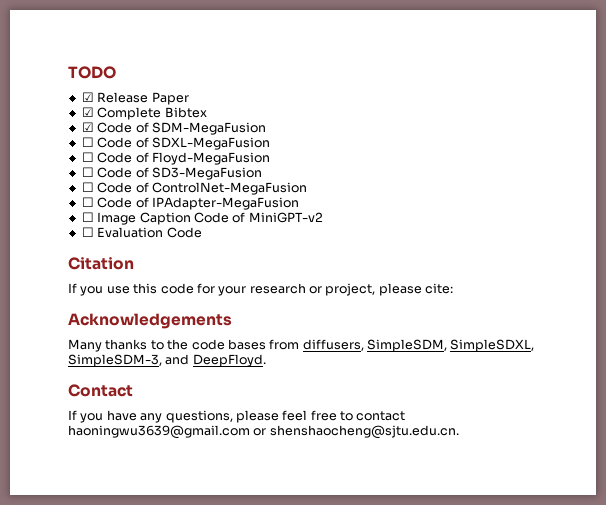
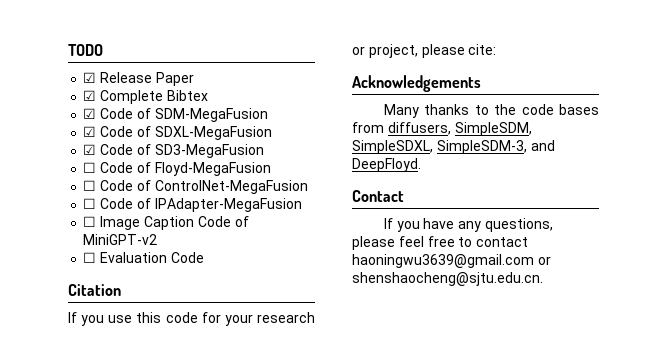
- ☐ Code of SDXL-MegaFusion
+ ☑ Code of SDXL-MegaFusion
+ ☑ Code of SD3-MegaFusion
- ☐ Code of SD3-MegaFusion

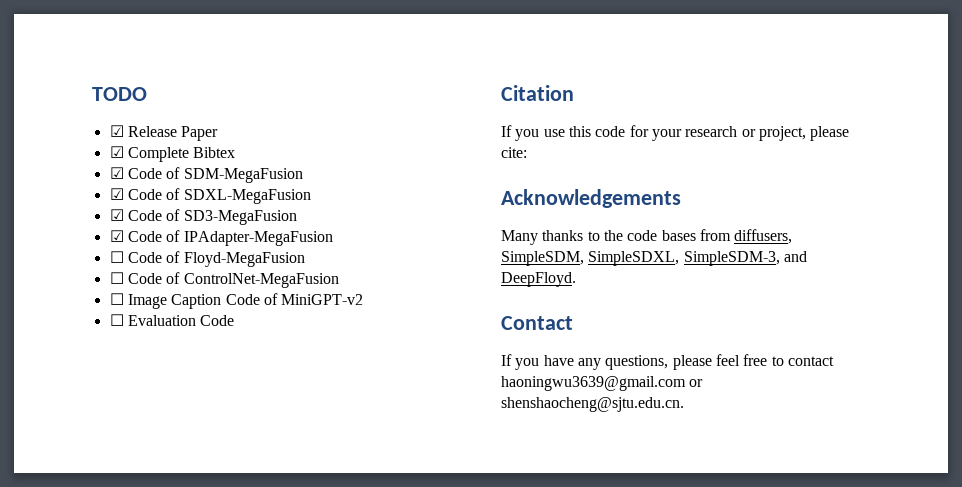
+ ☑ Code of IPAdapter-MegaFusion
- ☐ Code of IPAdapter-MegaFusion

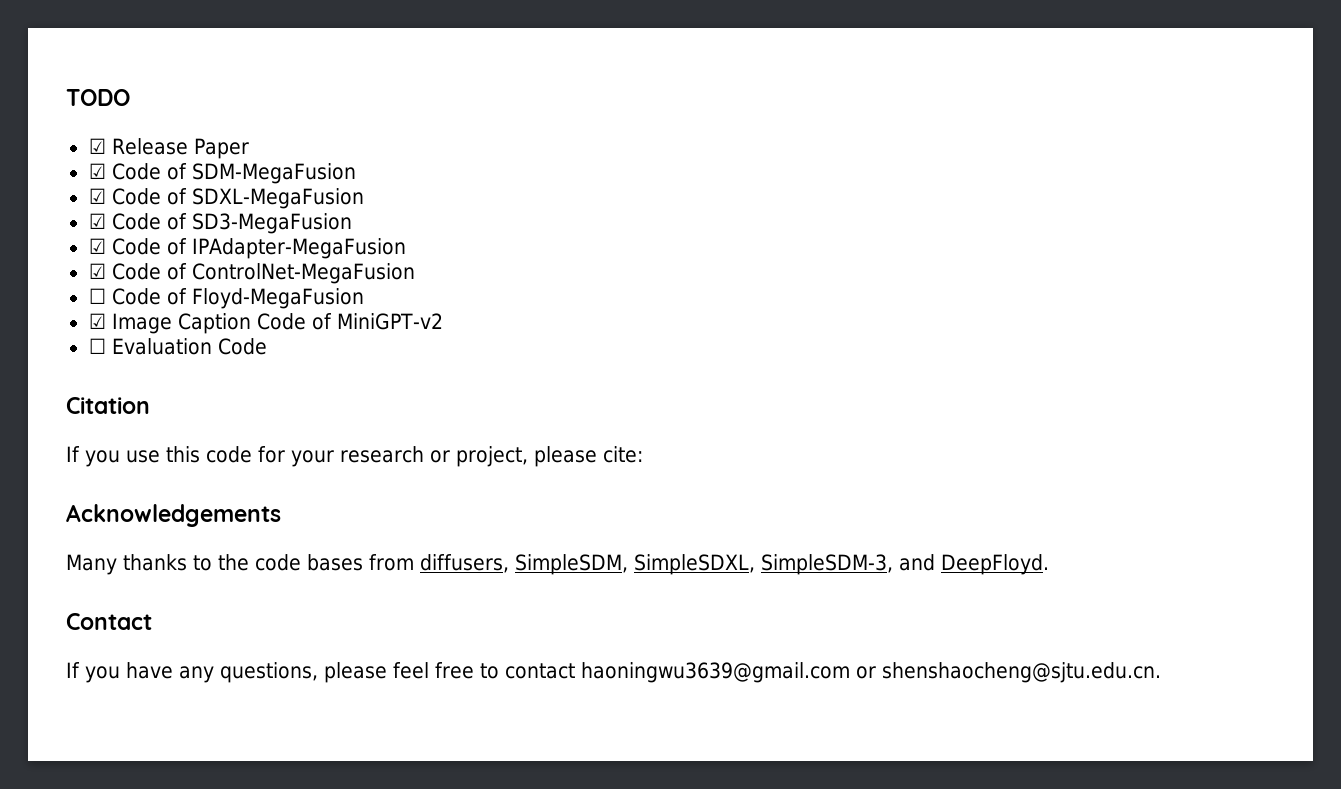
- ☑ Complete Bibtex
+ ☑ Code of ControlNet-MegaFusion
- ☐ Code of ControlNet-MegaFusion
- ☐ Image Caption Code of MiniGPT-v2
+ ☑ Image Caption Code of MiniGPT-v2

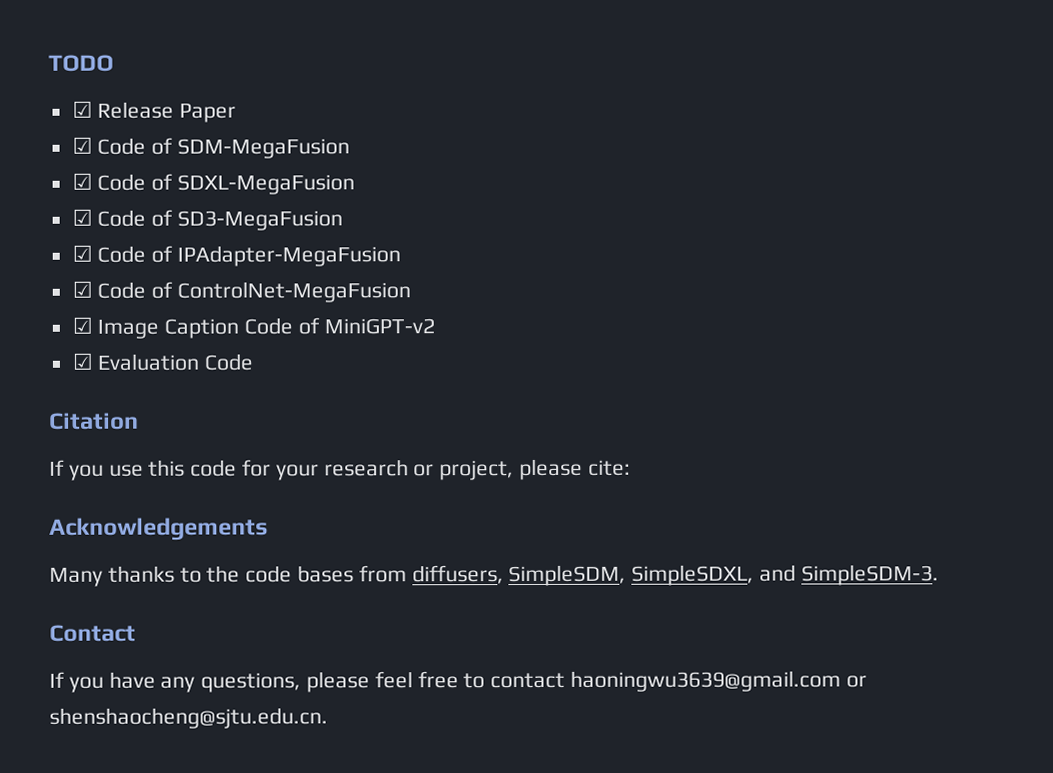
- ☐ Code of Floyd-MegaFusion
- ☐ Evaluation Code
+ ☑ Evaluation Code
- Many thanks to the code bases from diffusers, SimpleSDM, SimpleSDXL, SimpleSDM-3, and DeepFloyd.
+ Many thanks to the code bases from diffusers, SimpleSDM, SimpleSDXL, and SimpleSDM-3.

